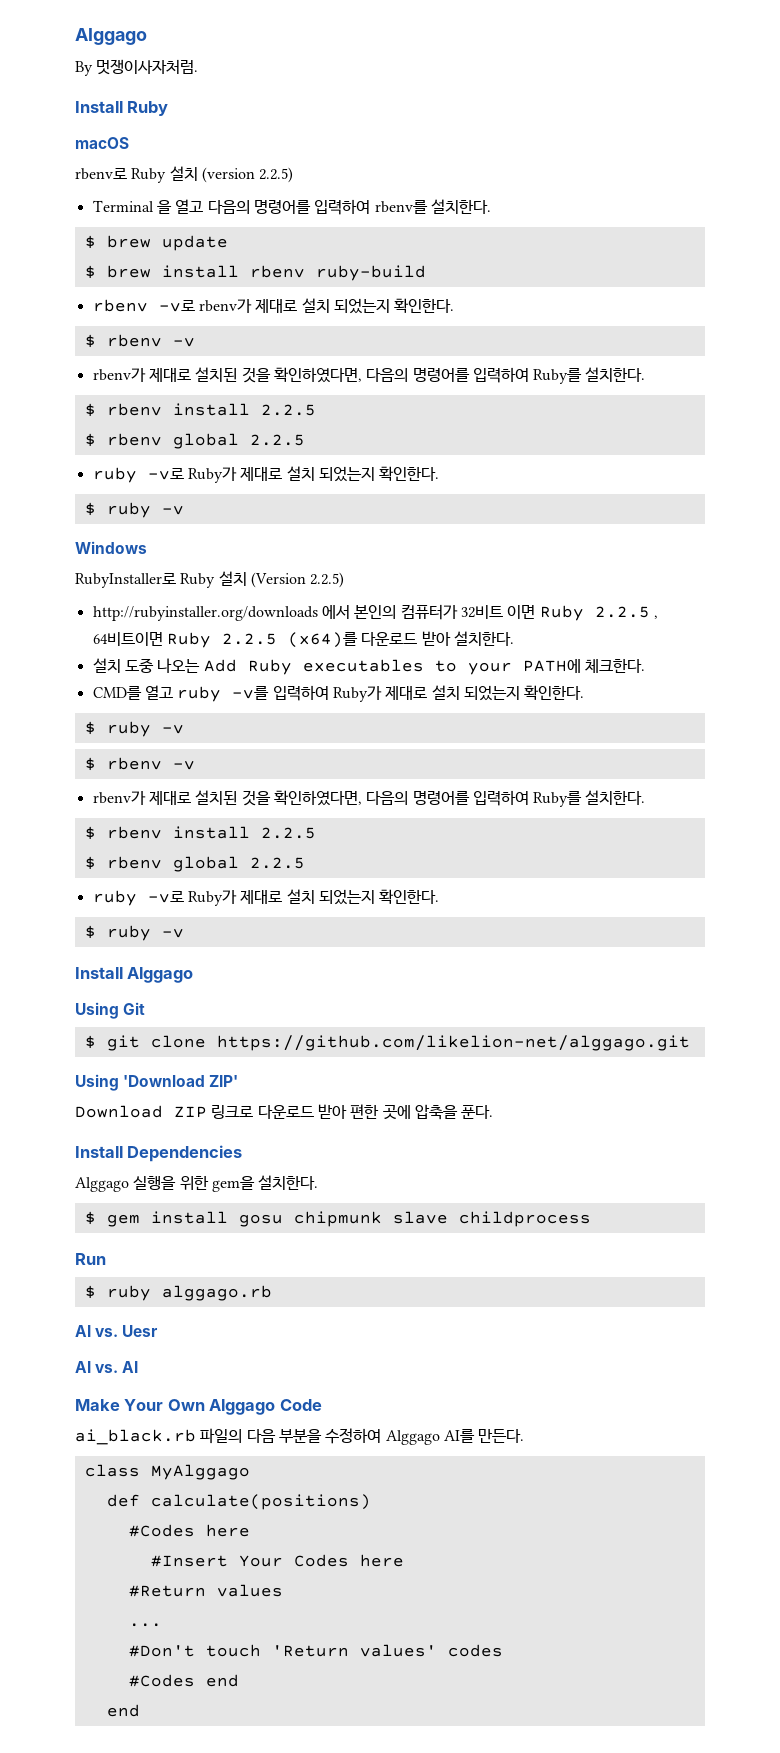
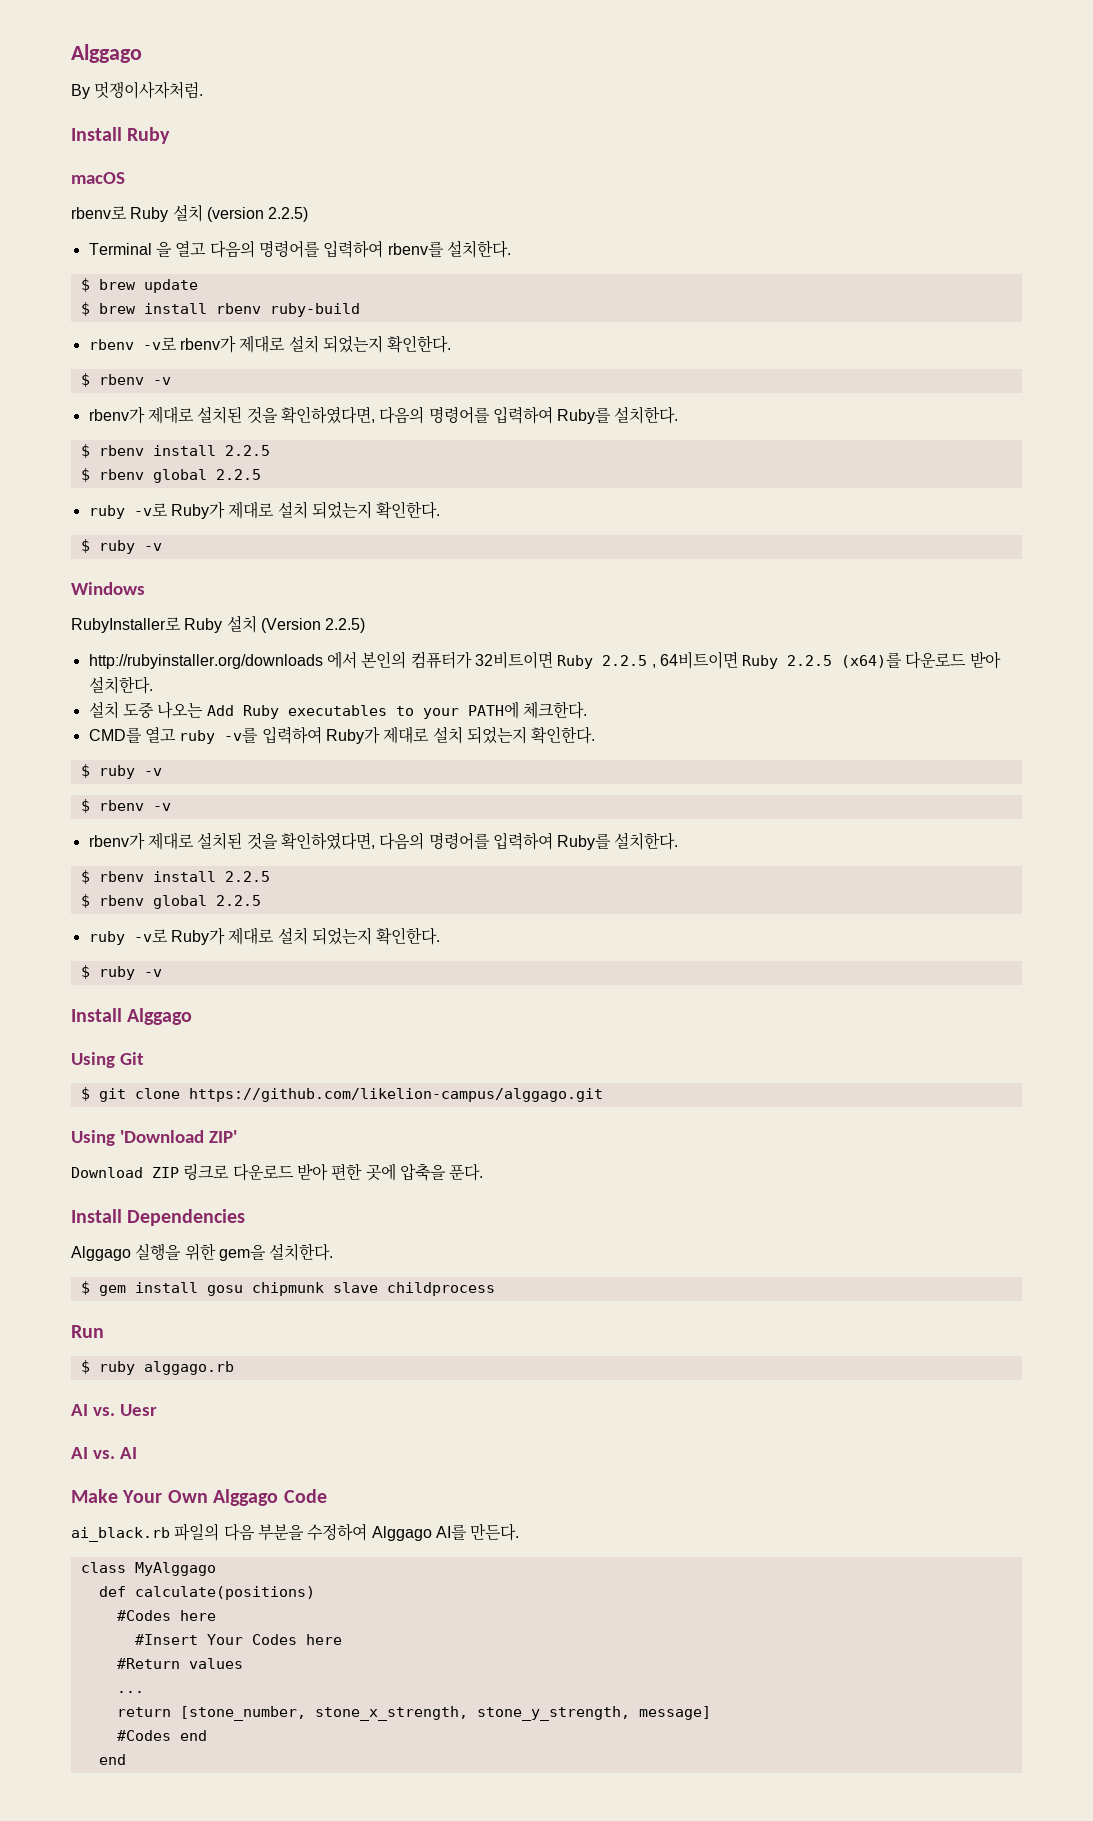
- http://rubyinstaller.org/downloads 에서 본인의 컴퓨터가 32비트 이면 Ruby 2.2.5 , 64비트이면 Ruby 2.2.5 (x64)를 다운로드 받아 설치한다.
+ http://rubyinstaller.org/downloads 에서 본인의 컴퓨터가 32비트이면 Ruby 2.2.5 , 64비트이면 Ruby 2.2.5 (x64)를 다운로드 받아 설치한다.
- $ git clone https://github.com/likelion-net/alggago.git
+ $ git clone https://github.com/likelion-campus/alggago.git
- #Don't touch 'Return values' codes
+ return [stone_number, stone_x_strength, stone_y_strength, message]

